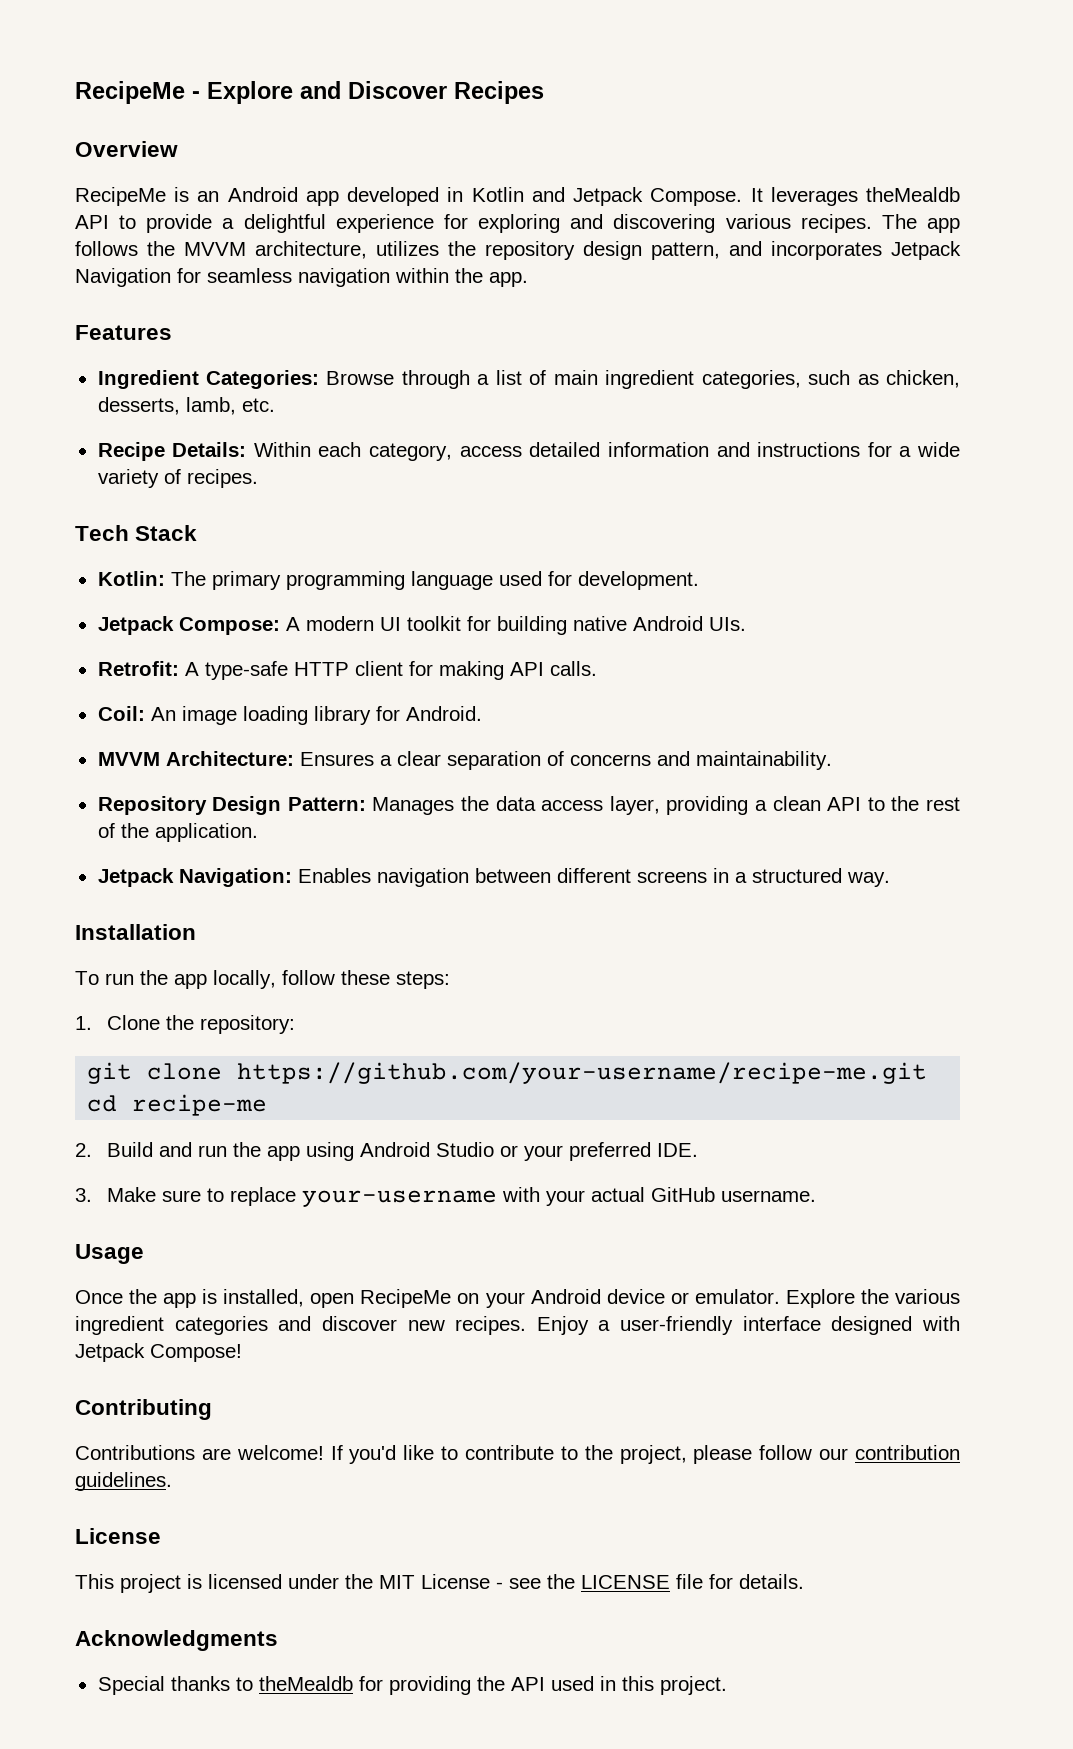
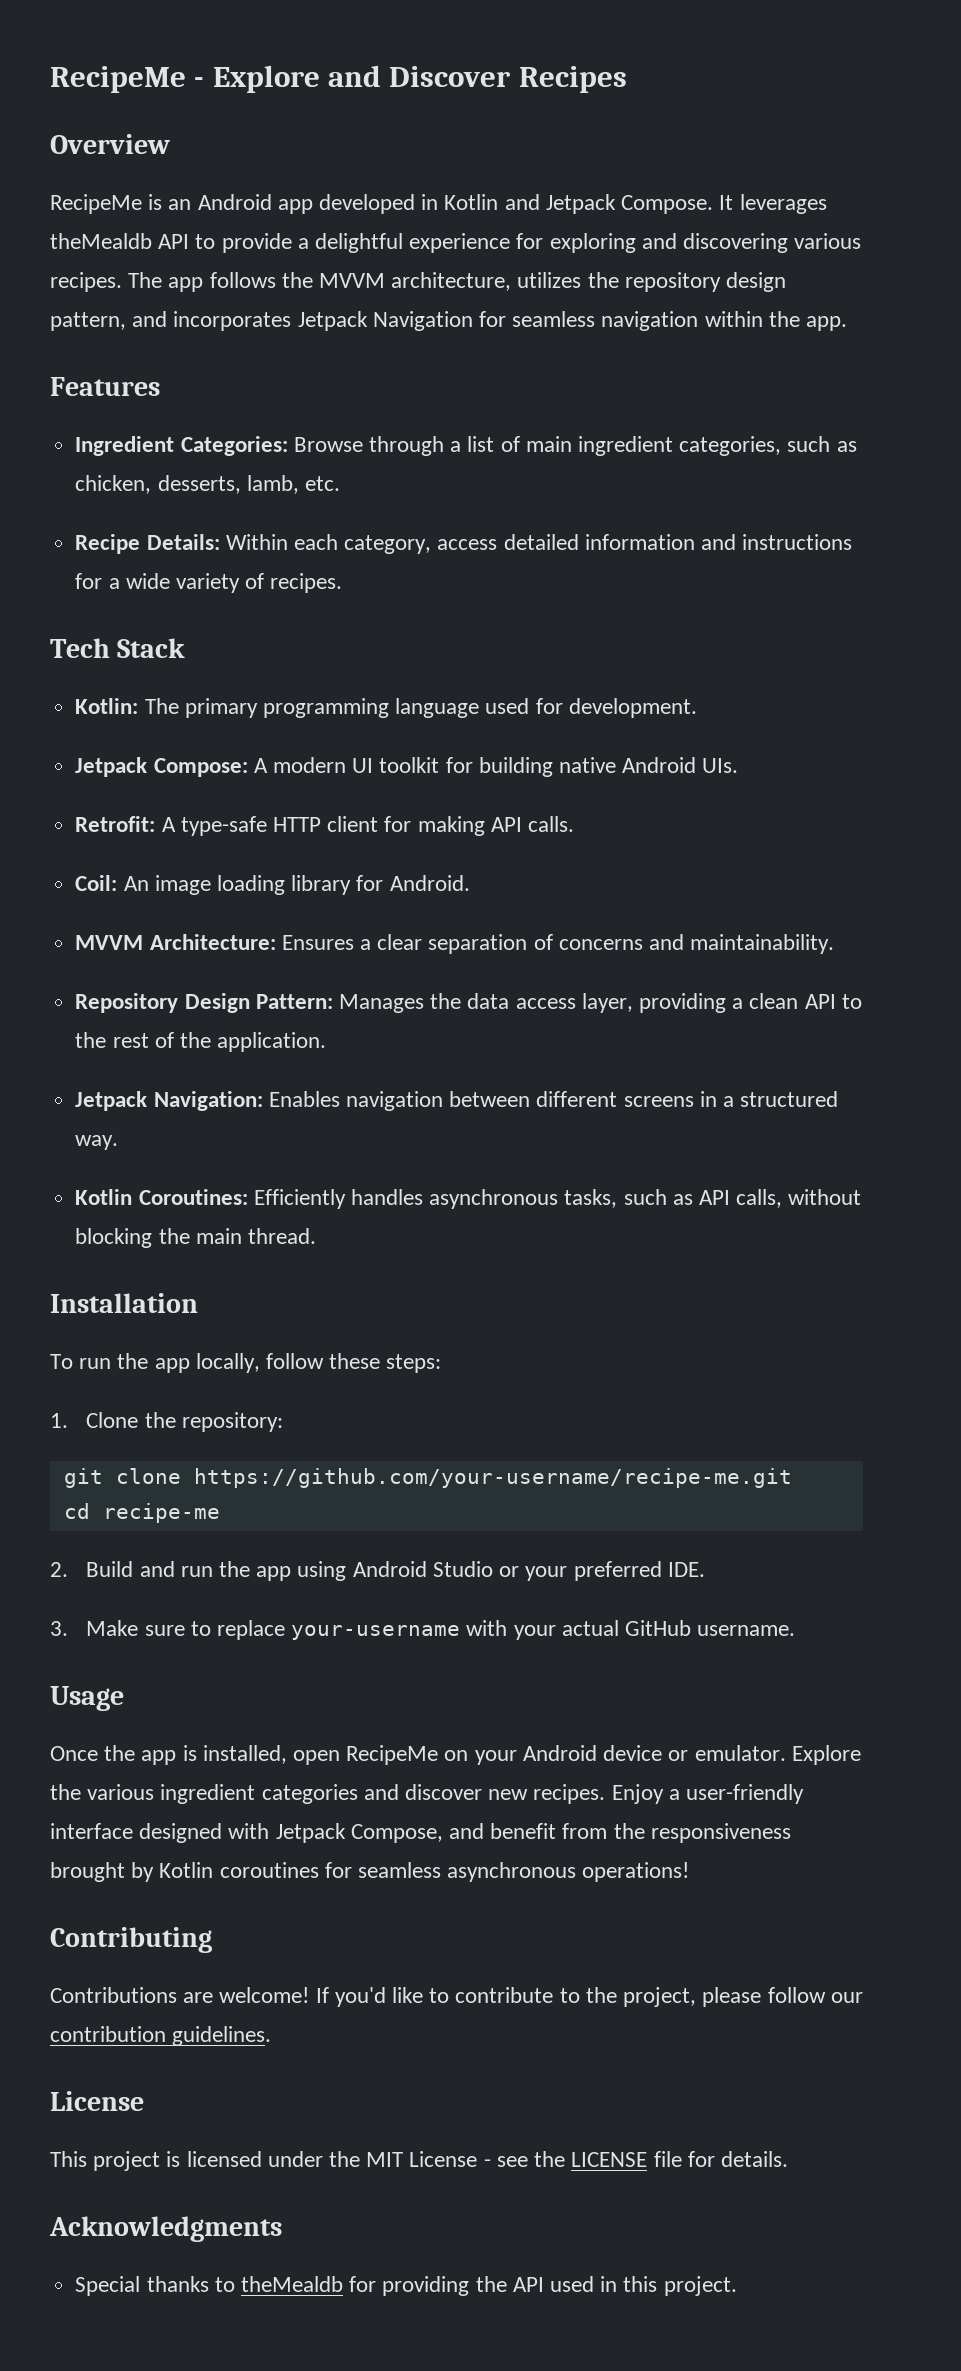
+ Kotlin Coroutines: Efficiently handles asynchronous tasks, such as API calls, without blocking the main thread.
- Enjoy a user-friendly interface designed with Jetpack Compose!
+ Enjoy a user-friendly interface designed with Jetpack Compose, and benefit from the responsiveness brought by Kotlin coroutines for seamless asynchronous operations!

